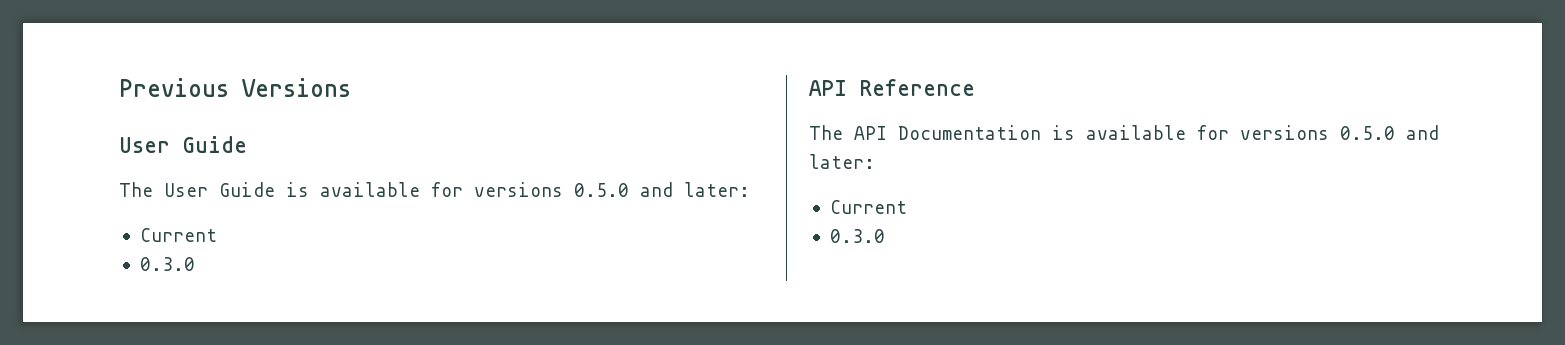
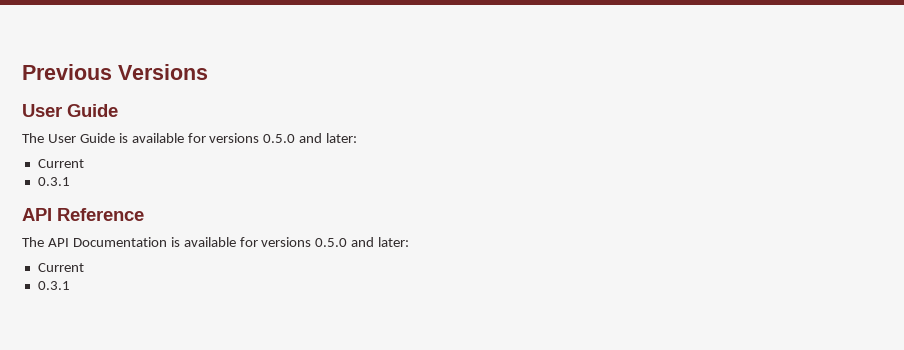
  The User Guide is available for versions 0.5.0 and later:
  Current
- 0.3.0
+ 0.3.1
  The API Documentation is available for versions 0.5.0 and later:
  Current
- 0.3.0
+ 0.3.1

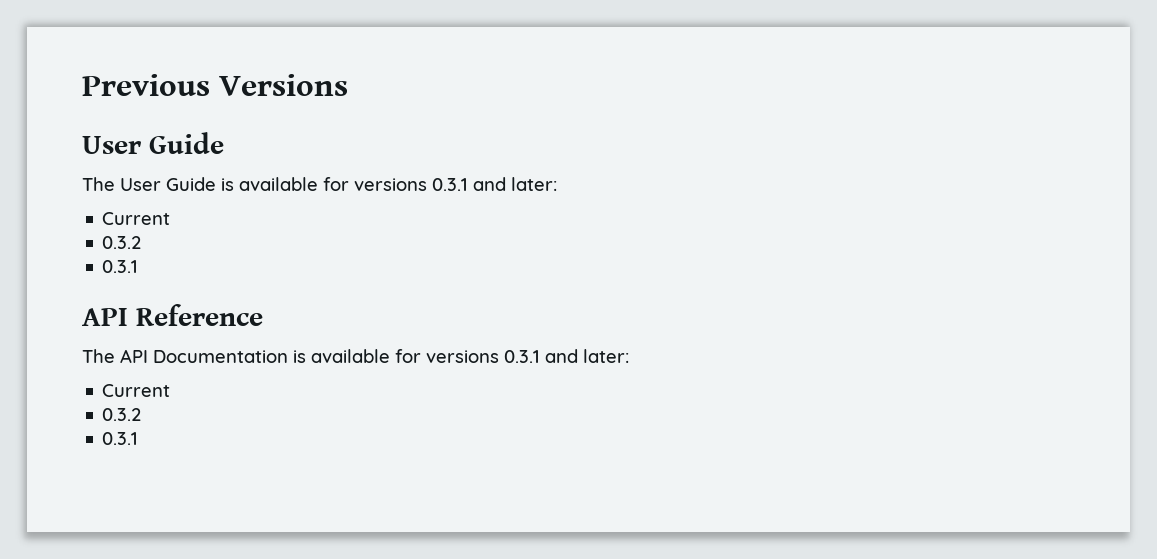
- The User Guide is available for versions 0.5.0 and later:
+ The User Guide is available for versions 0.3.1 and later:
  Current
+ 0.3.2
- The API Documentation is available for versions 0.5.0 and later:
+ The API Documentation is available for versions 0.3.1 and later:
  Current
+ 0.3.2

